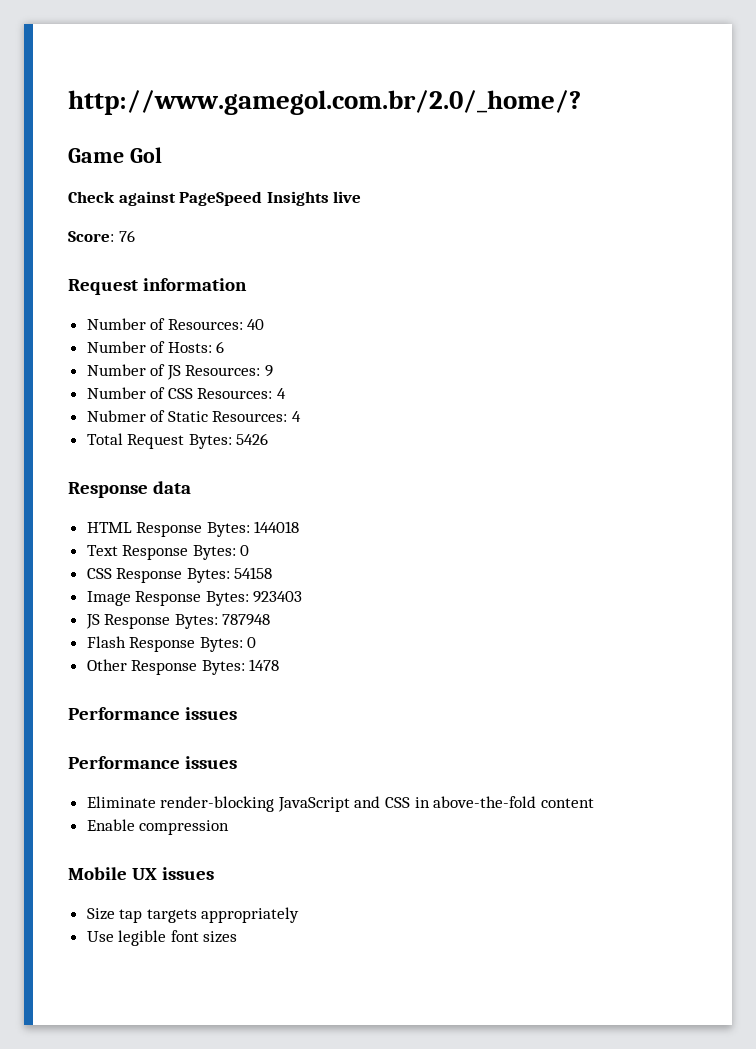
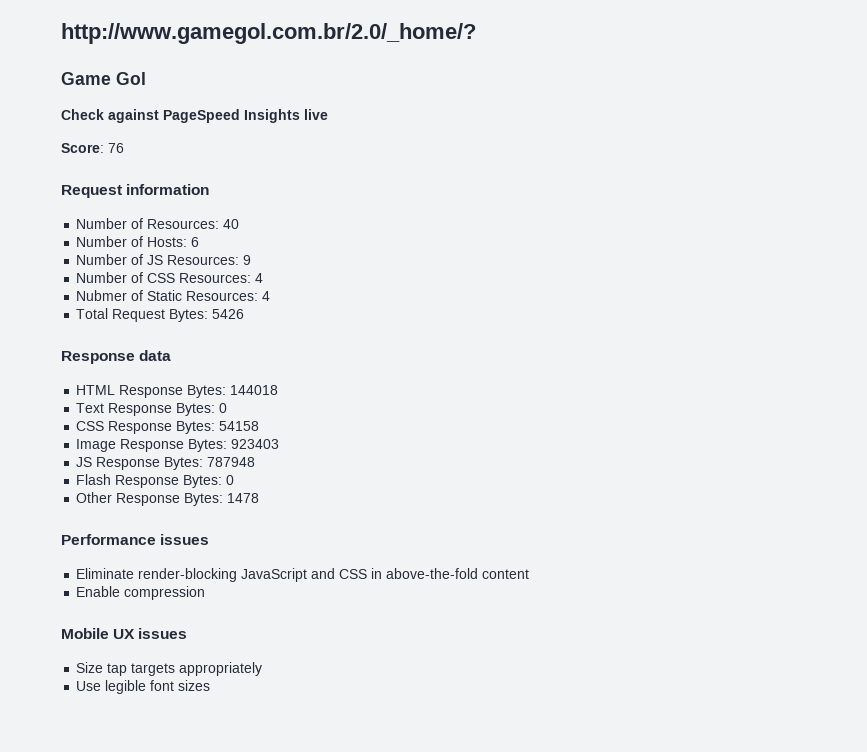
  Other Response Bytes: 1478
- Performance issues

